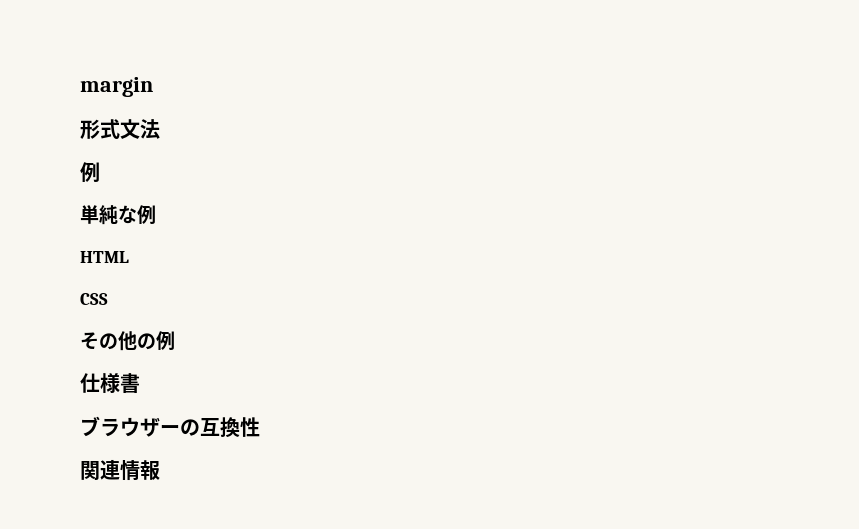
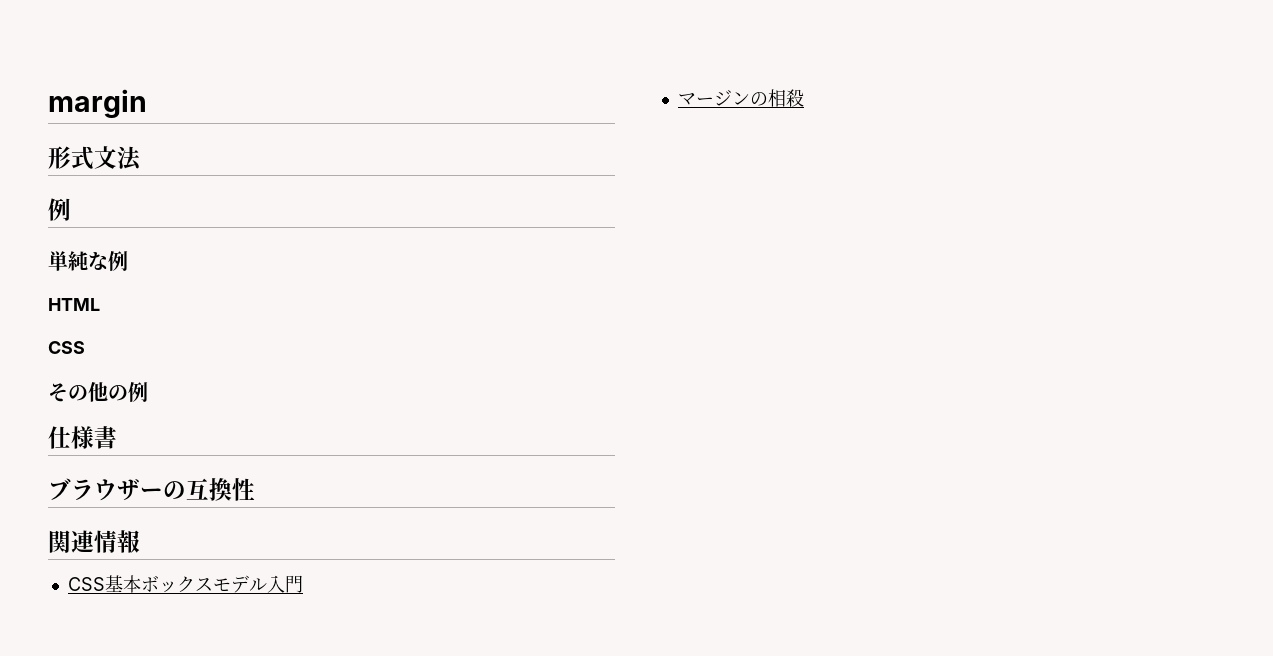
+ CSS基本ボックスモデル入門
+ マージンの相殺

